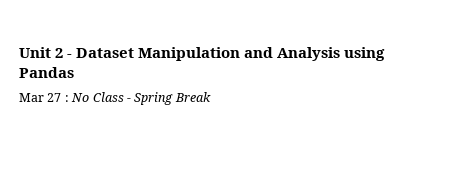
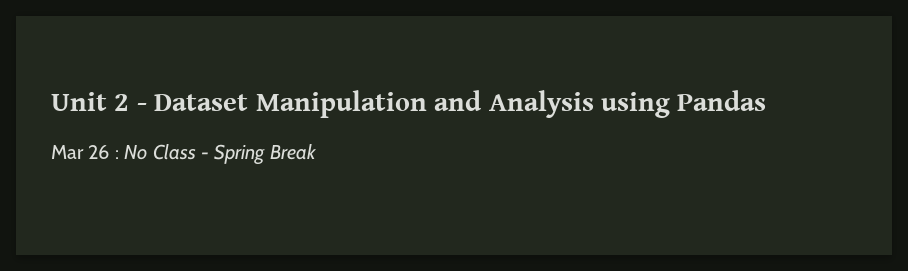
- Mar 27 : No Class - Spring Break
+ Mar 26 : No Class - Spring Break

